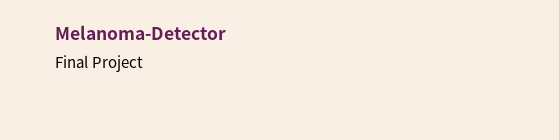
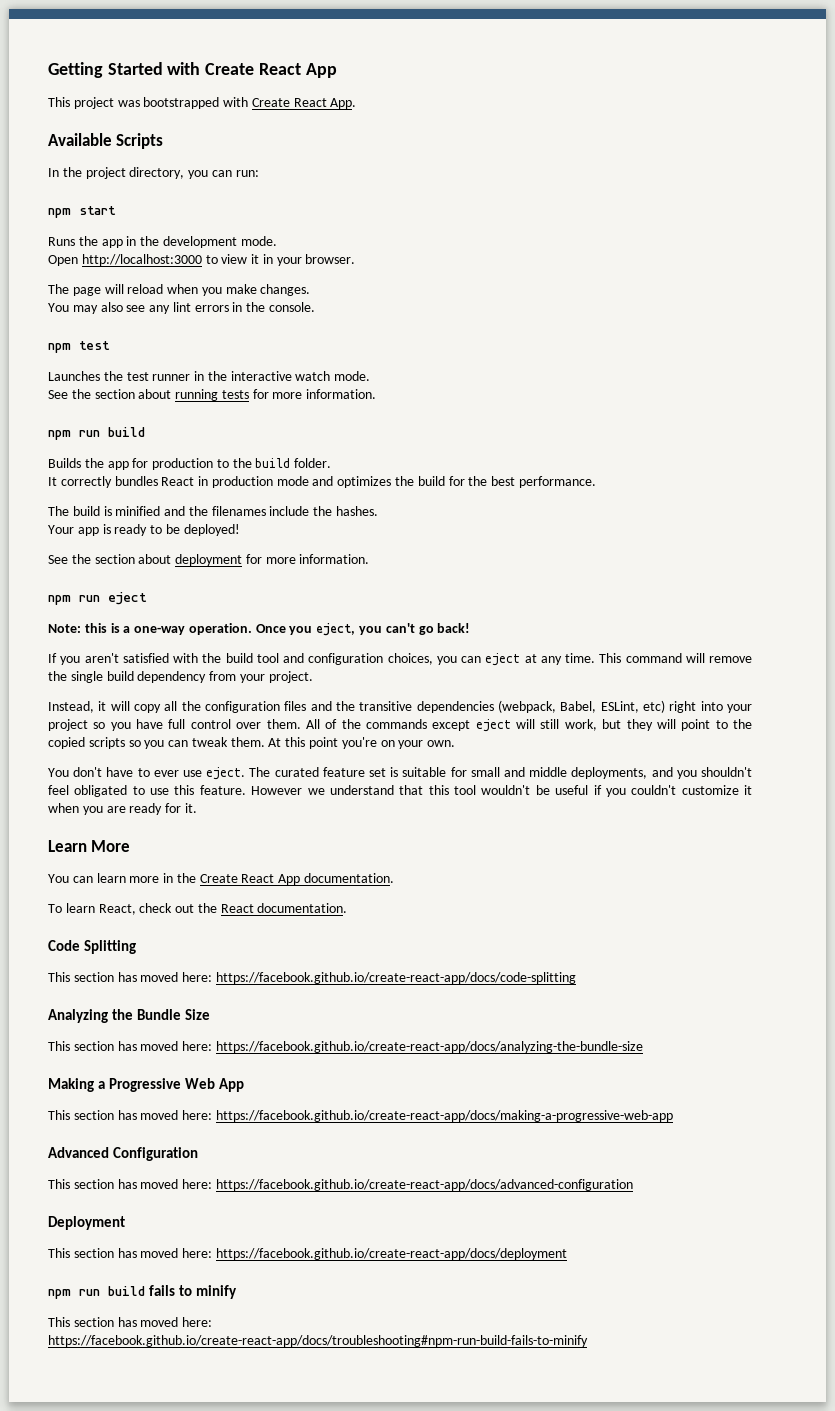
- Melanoma-Detector
- Final Project
+ Getting Started with Create React App
+ This project was bootstrapped with Create React App.
+ Available Scripts
+ In the project directory, you can run:
+ npm start
+ Runs the app in the development mode.
+ Open http://localhost:3000 to view it in your browser.
+ The page will reload when you make changes.
+ You may also see any lint errors in the console.
+ npm test
+ Launches the test runner in the interactive watch mode.
+ See the section about running tests for more information.
+ npm run build
+ Builds the app for production to the build folder.
+ It correctly bundles React in production mode and optimizes the build for the best performance.
+ The build is minified and the filenames include the hashes.
+ Your app is ready to be deployed!
+ See the section about deployment for more information.
+ npm run eject
+ Note: this is a one-way operation. Once you eject, you can't go back!
+ If you aren't satisfied with the build tool and configuration choices, you can eject at any time. This command will remove the single build dependency from your project.
+ Instead, it will copy all the configuration files and the transitive dependencies (webpack, Babel, ESLint, etc) right into your project so you have full control over them. All of the commands except eject will still work, but they will point to the copied scripts so you can tweak them. At this point you're on your own.
+ You don't have to ever use eject. The curated feature set is suitable for small and middle deployments, and you shouldn't feel obligated to use this feature. However we understand that this tool wouldn't be useful if you couldn't customize it when you are ready for it.
+ Learn More
+ You can learn more in the Create React App documentation.
+ To learn React, check out the React documentation.
+ Code Splitting
+ This section has moved here: https://facebook.github.io/create-react-app/docs/code-splitting
+ Analyzing the Bundle Size
+ This section has moved here: https://facebook.github.io/create-react-app/docs/analyzing-the-bundle-size
+ Making a Progressive Web App
+ This section has moved here: https://facebook.github.io/create-react-app/docs/making-a-progressive-web-app
+ Advanced Configuration
+ This section has moved here: https://facebook.github.io/create-react-app/docs/advanced-configuration
+ Deployment
+ This section has moved here: https://facebook.github.io/create-react-app/docs/deployment
+ npm run build fails to minify
+ This section has moved here: https://facebook.github.io/create-react-app/docs/troubleshooting#npm-run-build-fails-to-minify

